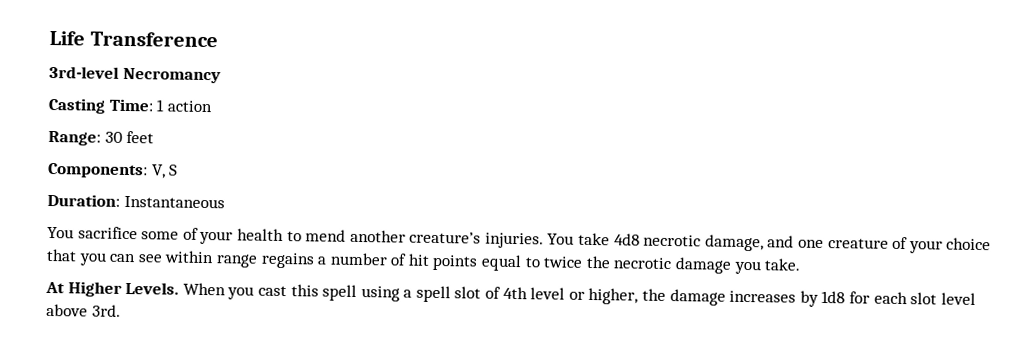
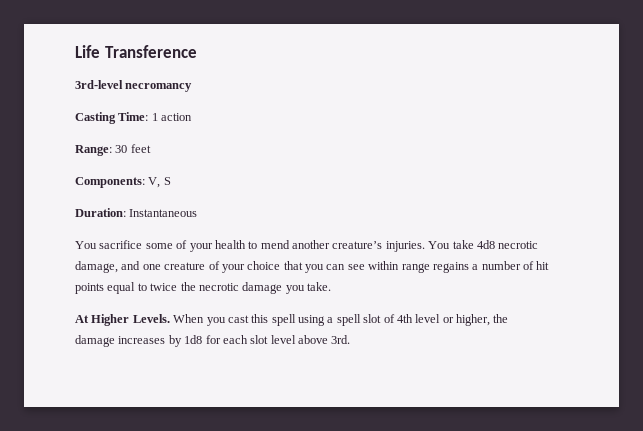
- 3rd-level Necromancy
+ 3rd-level necromancy

